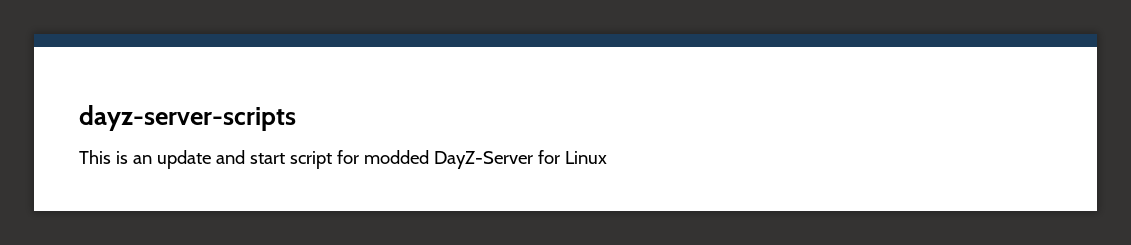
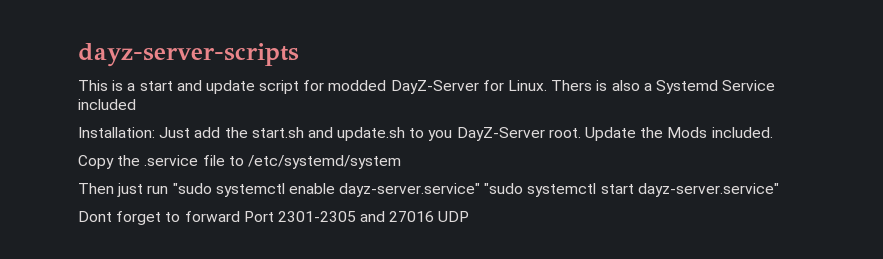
- This is an update and start script for modded DayZ-Server for Linux
+ This is a start and update script for modded DayZ-Server for Linux. Thers is also a Systemd Service included
+ Installation: Just add the start.sh and update.sh to you DayZ-Server root. Update the Mods included.
+ Copy the .service file to /etc/systemd/system
+ Then just run "sudo systemctl enable dayz-server.service" "sudo systemctl start dayz-server.service"
+ Dont forget to forward Port 2301-2305 and 27016 UDP

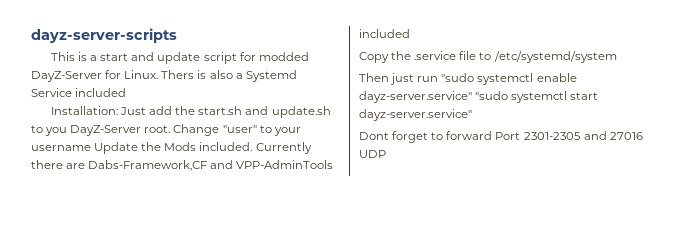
- Update the Mods included.
+ Change "user" to your username Update the Mods included. Currently there are Dabs-Framework,CF and VPP-AdminTools included

